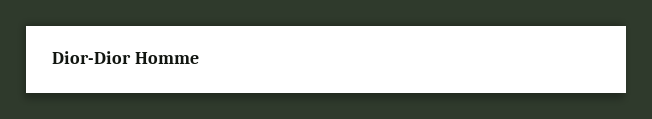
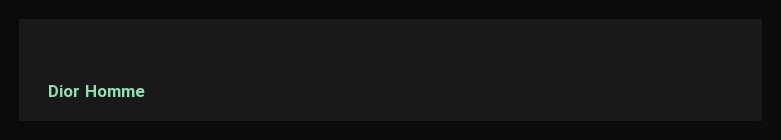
- Dior-Dior Homme
+ Dior Homme

